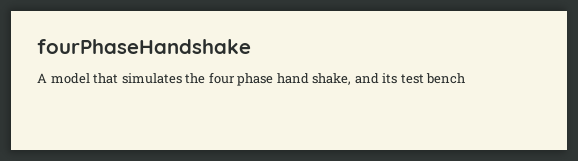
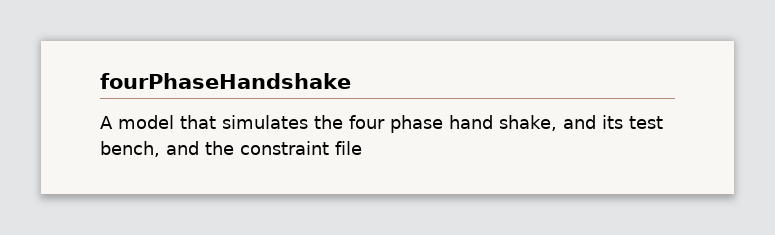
- A model that simulates the four phase hand shake, and its test bench
+ A model that simulates the four phase hand shake, and its test bench, and the constraint file

